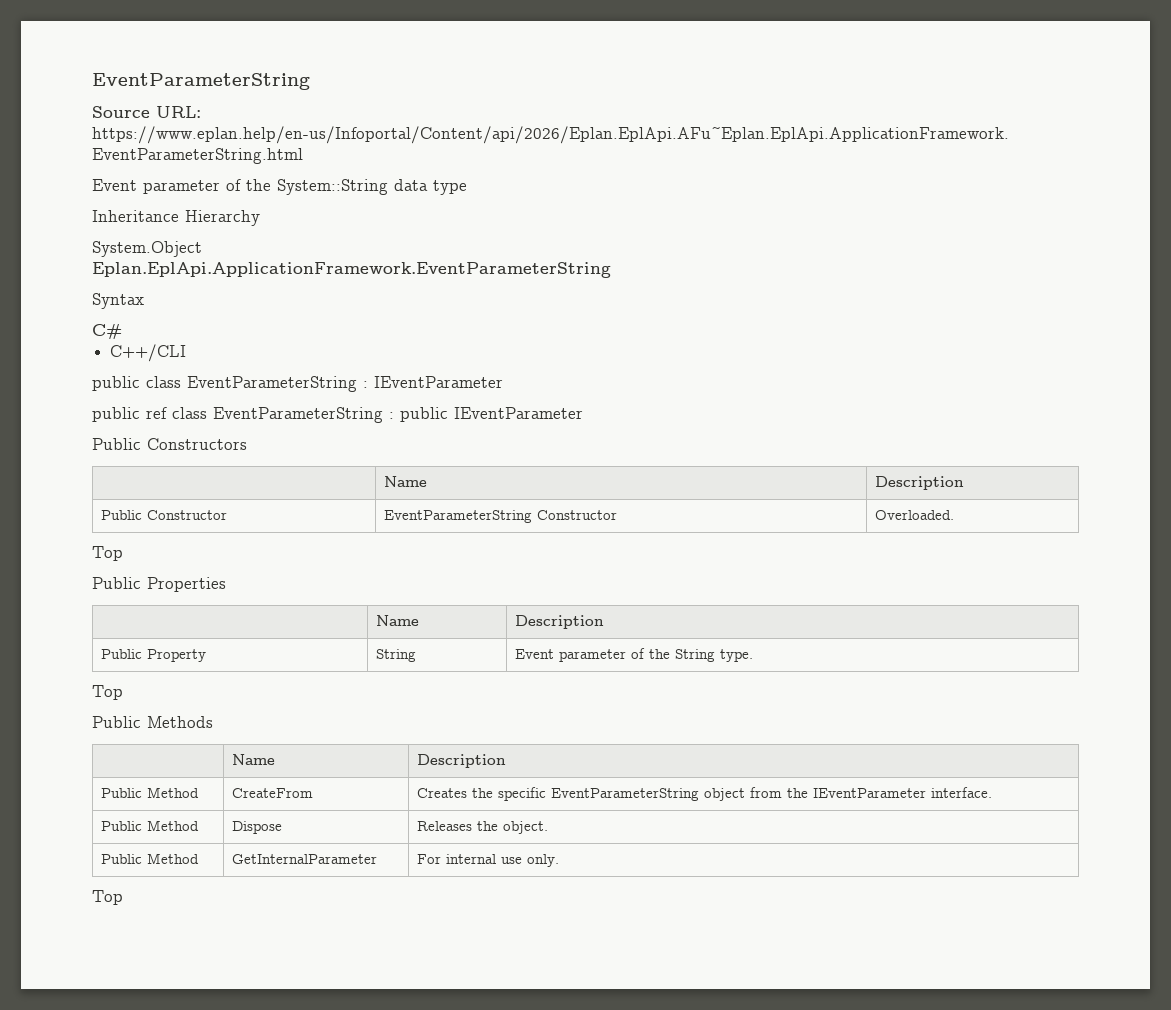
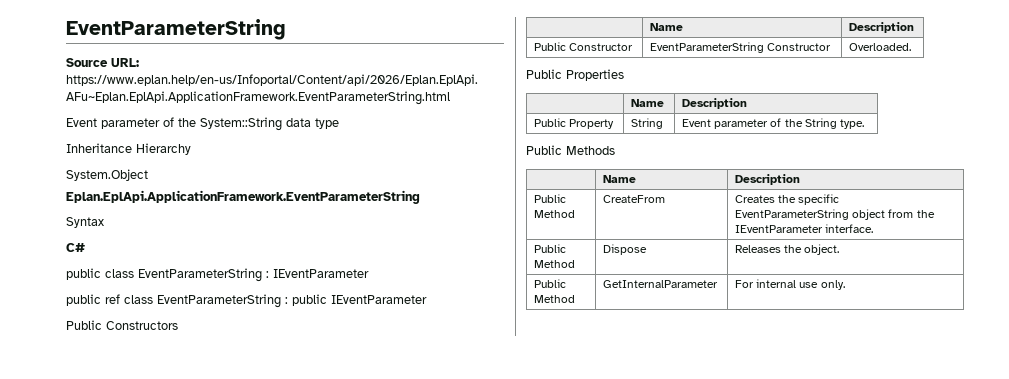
- C++/CLI
  Public Constructor | EventParameterString Constructor | Overloaded.
- Top
  Public Property | String | Event parameter of the String type.
- Top
  Public Method | GetInternalParameter | For internal use only.
- Top

